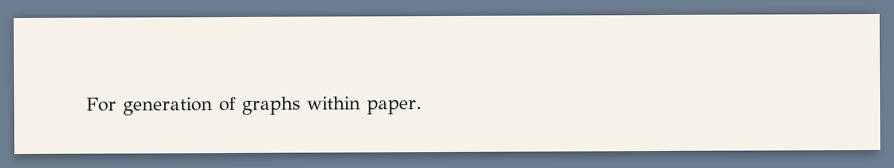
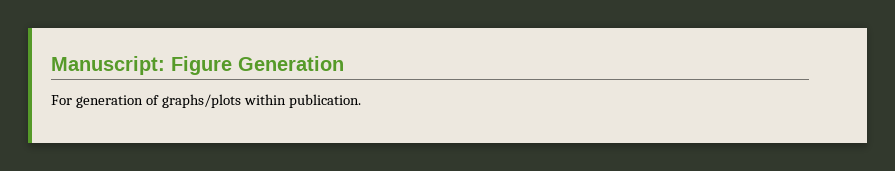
- For generation of graphs within paper.
+ Manuscript: Figure Generation
+ For generation of graphs/plots within publication.

